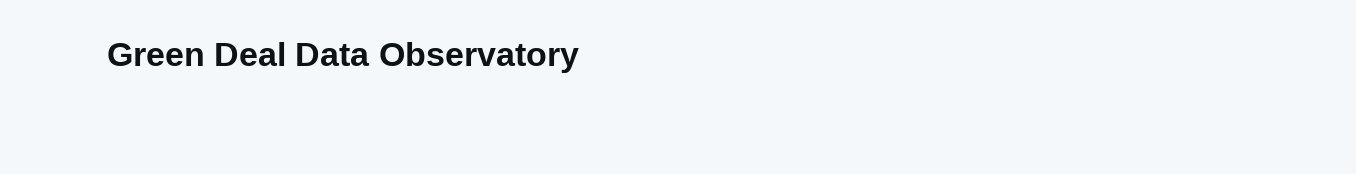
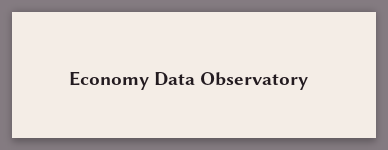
- Green Deal Data Observatory
+ Economy Data Observatory

